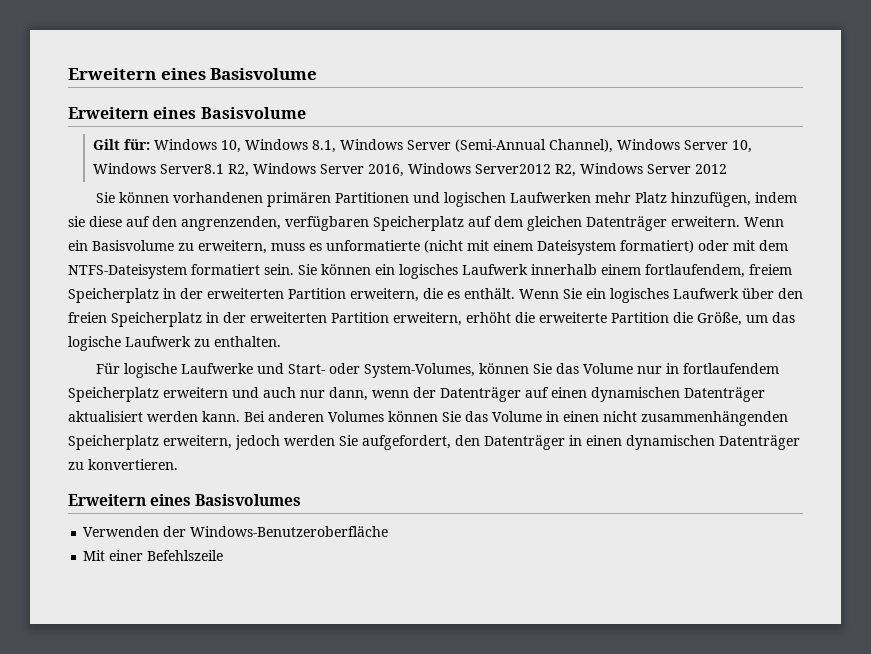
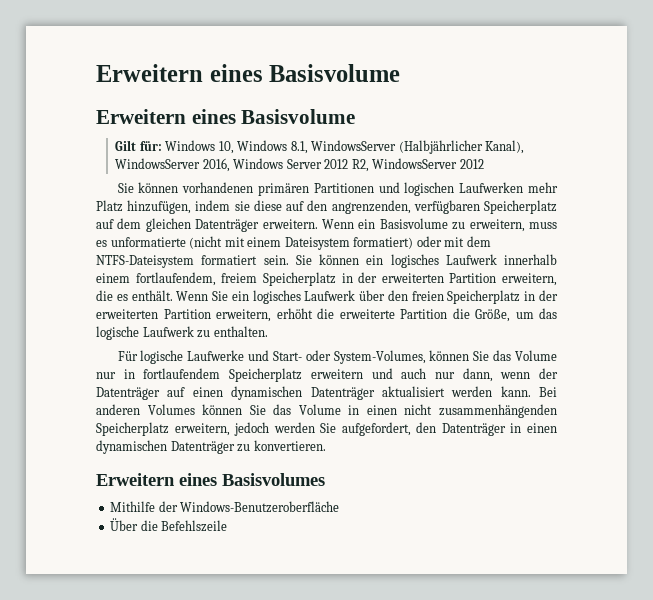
- Gilt für: Windows 10, Windows 8.1, Windows Server (Semi-Annual Channel), Windows Server 10, Windows Server8.1 R2, Windows Server 2016, Windows Server2012 R2, Windows Server 2012
+ Gilt für: Windows 10, Windows 8.1, WindowsServer (Halbjährlicher Kanal), WindowsServer 2016, Windows Server 2012 R2, WindowsServer 2012
- Verwenden der Windows-Benutzeroberfläche
+ Mithilfe der Windows-Benutzeroberfläche
- Mit einer Befehlszeile
+ Über die Befehlszeile

